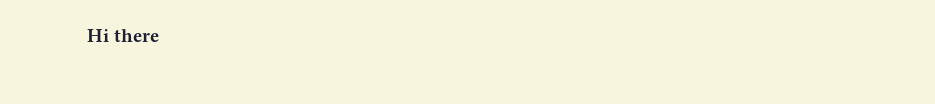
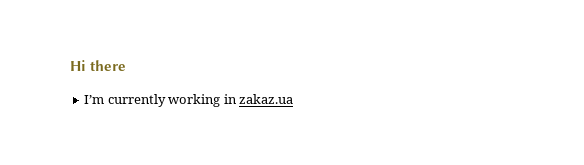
+ I’m currently working in zakaz.ua

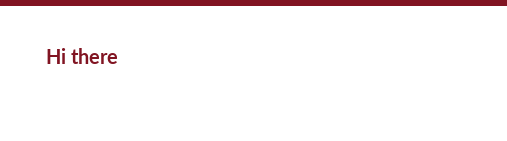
- I’m currently working in zakaz.ua

